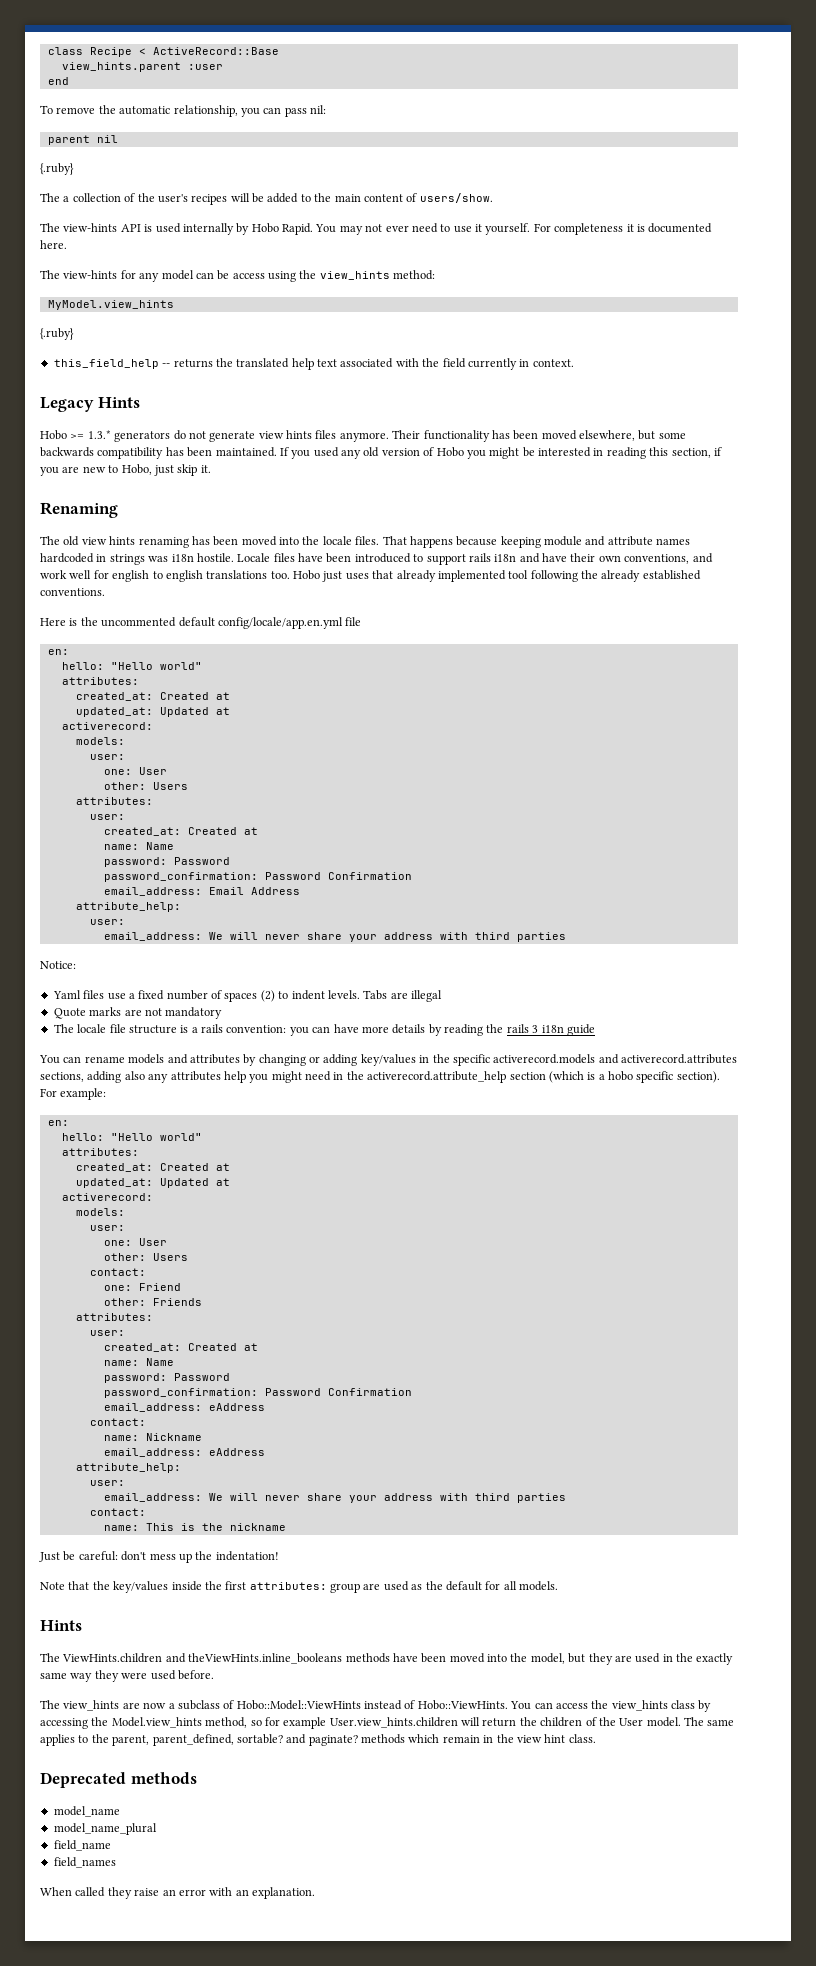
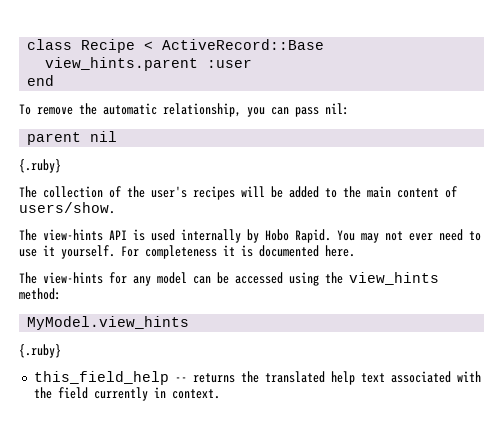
- The a collection of the user's recipes will be added to the main content of users/show.
+ The collection of the user's recipes will be added to the main content of users/show.
- The view-hints for any model can be access using the view_hints method:
+ The view-hints for any model can be accessed using the view_hints method:
- Legacy Hints
- Hobo >= 1.3.* generators do not generate view hints files anymore. Their functionality has been moved elsewhere, but some backwards compatibility has been maintained. If you used any old version of Hobo you might be interested in reading this section, if you are new to Hobo, just skip it.
- Renaming
- The old view hints renaming has been moved into the locale files. That happens because keeping module and attribute names hardcoded in strings was i18n hostile. Locale files have been introduced to support rails i18n and have their own conventions, and work well for english to english translations too. Hobo just uses that already implemented tool following the already established conventions.
- Here is the uncommented default config/locale/app.en.yml file
- en:
- hello: "Hello world"
- attributes:
- created_at: Created at
- updated_at: Updated at
- activerecord:
- models:
- user:
- one: User
- other: Users
- attributes:
- user:
- created_at: Created at
- name: Name
- password: Password
- password_confirmation: Password Confirmation
- email_address: Email Address
- attribute_help:
- user:
- email_address: We will never share your address with third parties
- Notice:
- Yaml files use a fixed number of spaces (2) to indent levels. Tabs are illegal
- Quote marks are not mandatory
- The locale file structure is a rails convention: you can have more details by reading the rails 3 i18n guide
- You can rename models and attributes by changing or adding key/values in the specific activerecord.models and activerecord.attributes sections, adding also any attributes help you might need in the activerecord.attribute_help section (which is a hobo specific section). For example:
- en:
- hello: "Hello world"
- attributes:
- created_at: Created at
- updated_at: Updated at
- activerecord:
- models:
- user:
- one: User
- other: Users
- contact:
- one: Friend
- other: Friends
- attributes:
- user:
- created_at: Created at
- name: Name
- password: Password
- password_confirmation: Password Confirmation
- email_address: eAddress
- contact:
- name: Nickname
- email_address: eAddress
- attribute_help:
- user:
- email_address: We will never share your address with third parties
- contact:
- name: This is the nickname
- Just be careful: don't mess up the indentation!
- Note that the key/values inside the first attributes: group are used as the default for all models.
- Hints
- The ViewHints.children and theViewHints.inline_booleans methods have been moved into the model, but they are used in the exactly same way they were used before.
- The view_hints are now a subclass of Hobo::Model::ViewHints instead of Hobo::ViewHints. You can access the view_hints class by accessing the Model.view_hints method, so for example User.view_hints.children will return the children of the User model. The same applies to the parent, parent_defined, sortable? and paginate? methods which remain in the view hint class.
- Deprecated methods
- model_name
- model_name_plural
- field_name
- field_names
- When called they raise an error with an explanation.

